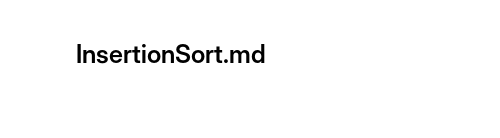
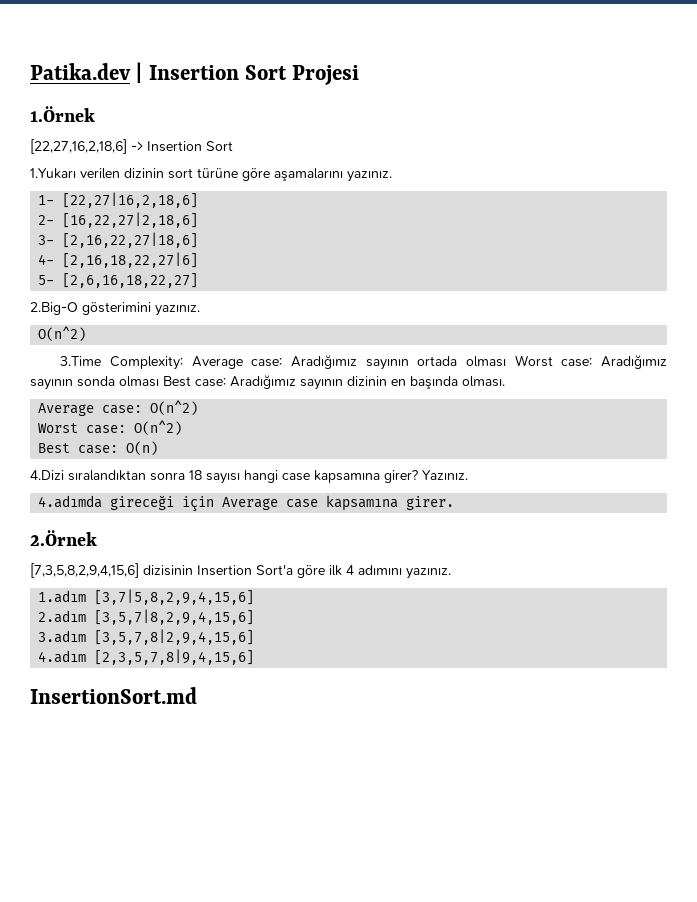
+ Patika.dev | Insertion Sort Projesi
+ 1.Örnek
+ [22,27,16,2,18,6] -> Insertion Sort
+ 1.Yukarı verilen dizinin sort türüne göre aşamalarını yazınız.
+ 1- [22,27|16,2,18,6]
+ 2- [16,22,27|2,18,6]
+ 3- [2,16,22,27|18,6]
+ 4- [2,16,18,22,27|6]
+ 5- [2,6,16,18,22,27]
+ 2.Big-O gösterimini yazınız.
+ O(n^2)
+ 3.Time Complexity: Average case: Aradığımız sayının ortada olması Worst case: Aradığımız sayının sonda olması Best case: Aradığımız sayının dizinin en başında olması.
+ Average case: O(n^2)
+ Worst case: O(n^2)
+ Best case: O(n)
+ 4.Dizi sıralandıktan sonra 18 sayısı hangi case kapsamına girer? Yazınız.
+ 4.adımda gireceği için Average case kapsamına girer.
+ 2.Örnek
+ [7,3,5,8,2,9,4,15,6] dizisinin Insertion Sort'a göre ilk 4 adımını yazınız.
+ 1.adım [3,7|5,8,2,9,4,15,6]
+ 2.adım [3,5,7|8,2,9,4,15,6]
+ 3.adım [3,5,7,8|2,9,4,15,6]
+ 4.adım [2,3,5,7,8|9,4,15,6]

